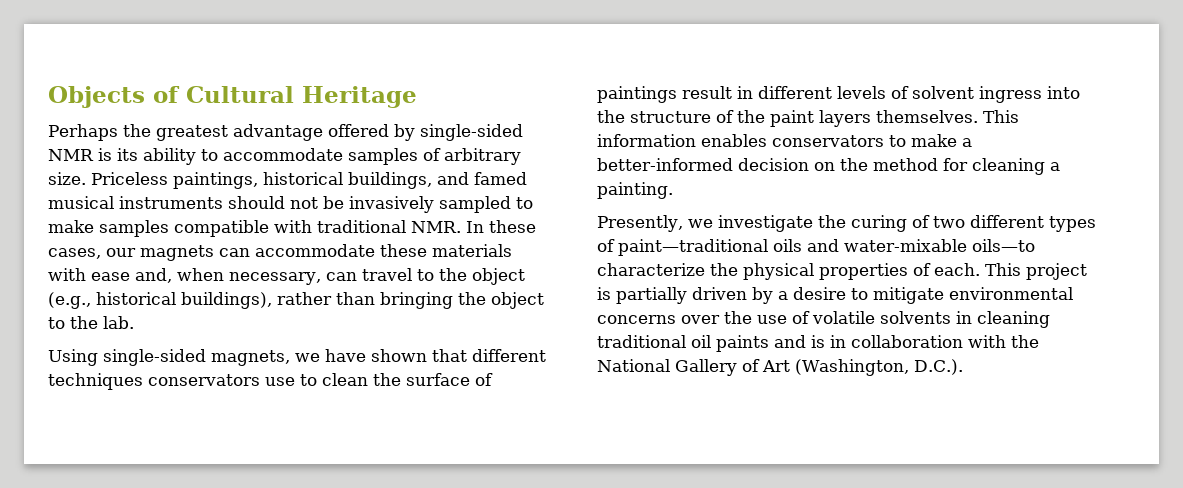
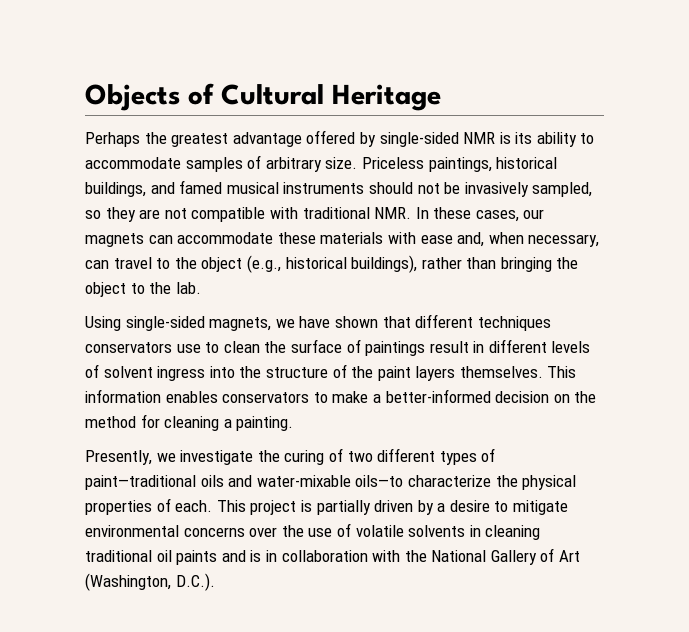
- Priceless paintings, historical buildings, and famed musical instruments should not be invasively sampled to make samples compatible with traditional NMR. In these cases, our magnets can accommodate these materials with ease and, when necessary, can travel to the object (e.g., historical buildings), rather than bringing the object to the lab.
+ Priceless paintings, historical buildings, and famed musical instruments should not be invasively sampled, so they are not compatible with traditional NMR. In these cases, our magnets can accommodate these materials with ease and, when necessary, can travel to the object (e.g., historical buildings), rather than bringing the object to the lab.

